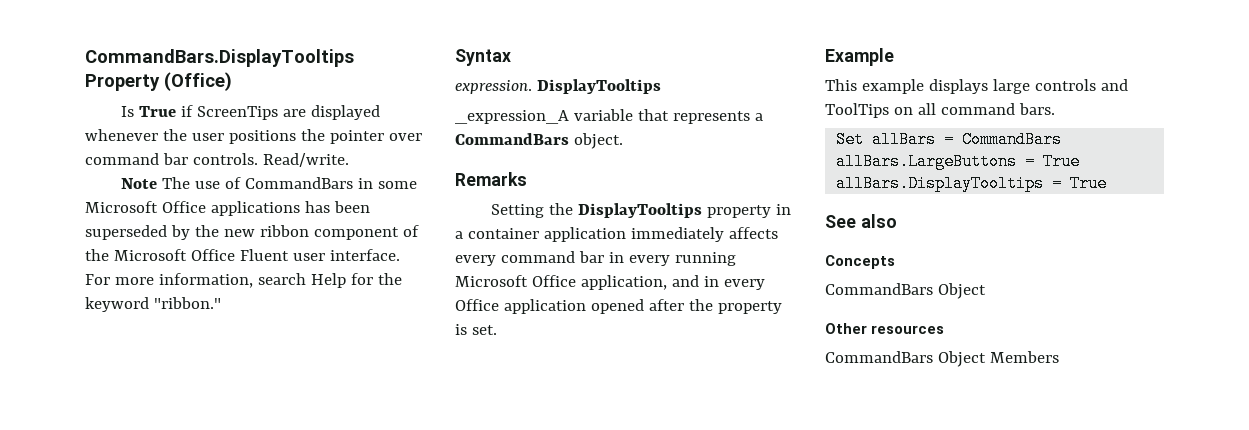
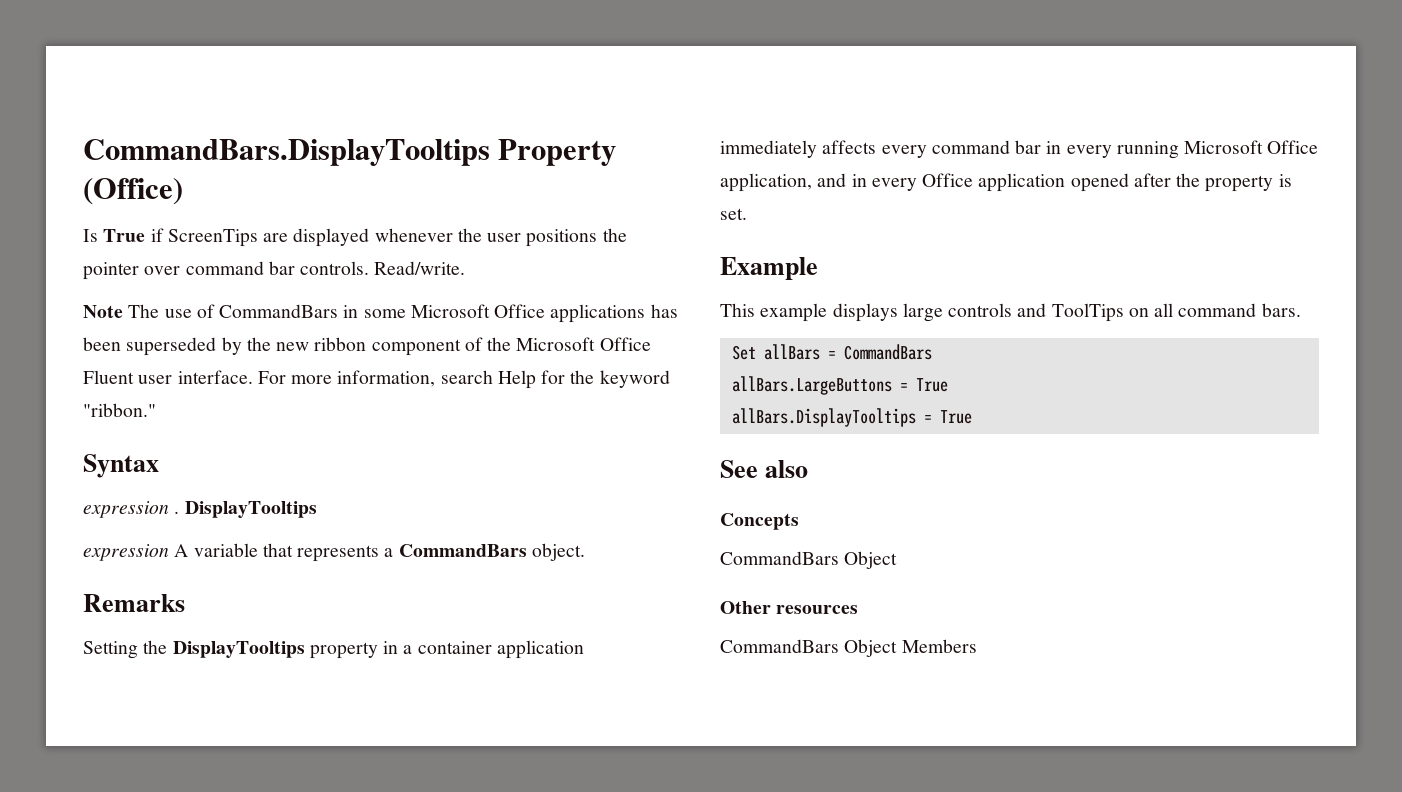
- expression.
+ expression .
- _expression_A variable that represents a CommandBars object.
+ expression A variable that represents a CommandBars object.

